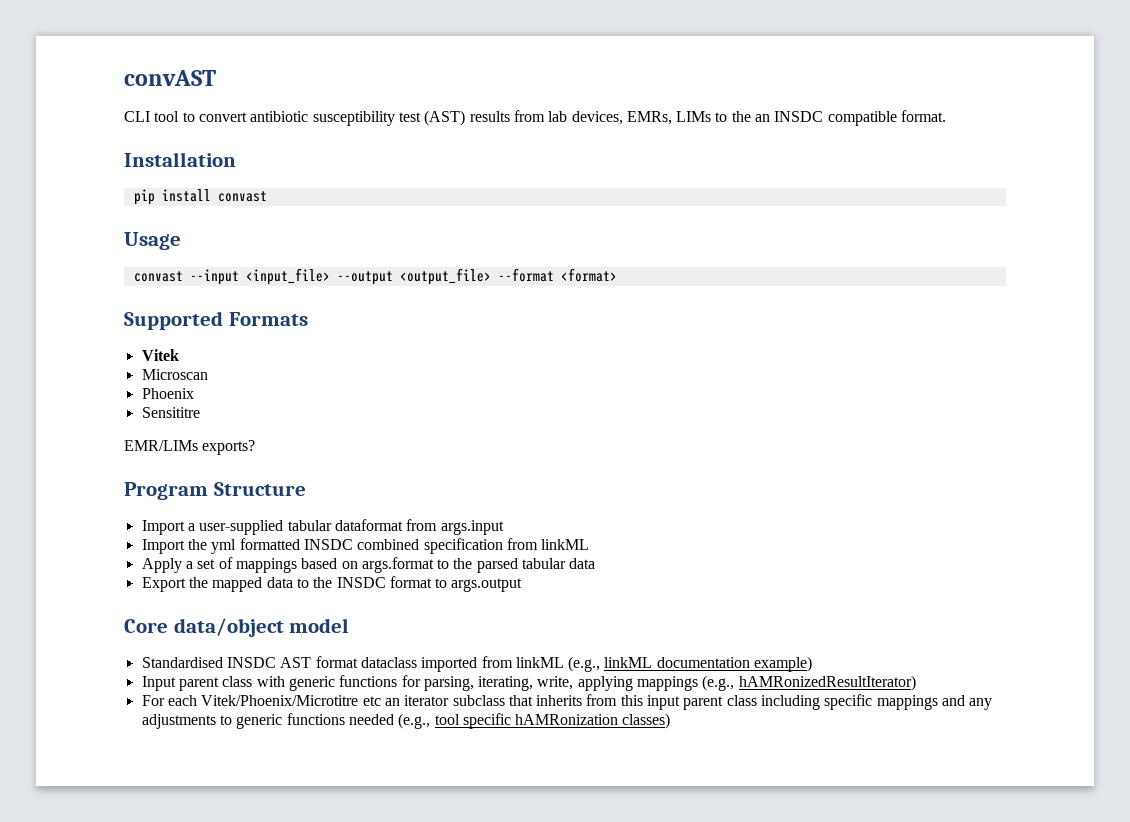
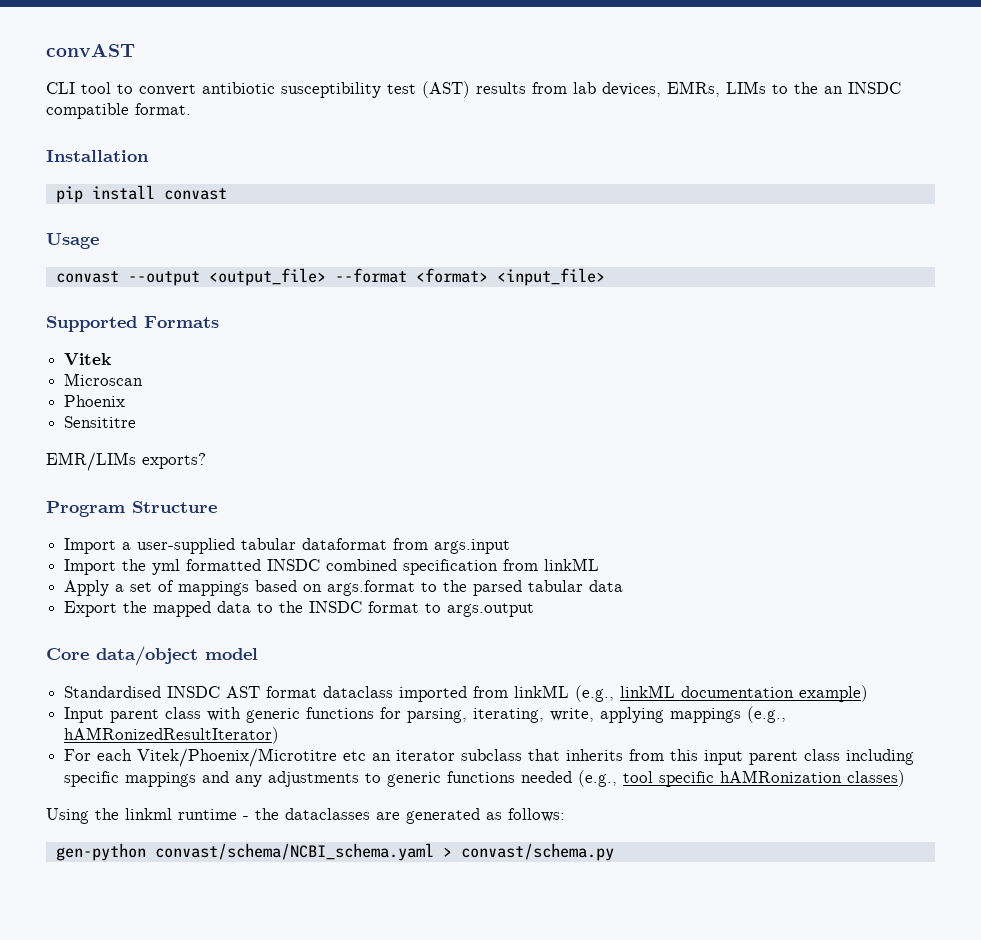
- convast --input <input_file> --output <output_file> --format <format>
+ convast --output <output_file> --format <format> <input_file>
+ Using the linkml runtime - the dataclasses are generated as follows:
+ gen-python convast/schema/NCBI_schema.yaml > convast/schema.py

